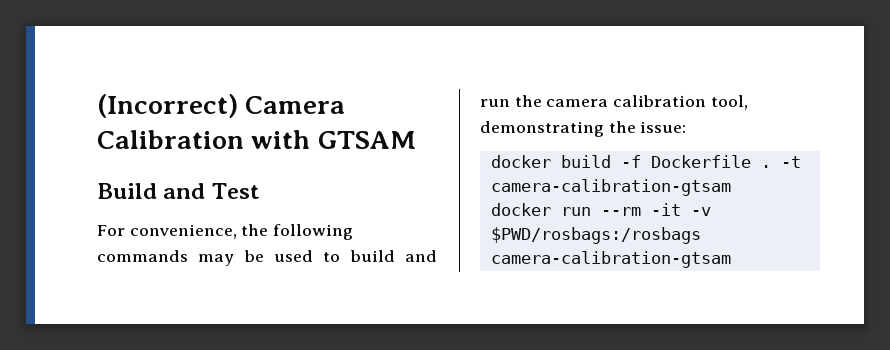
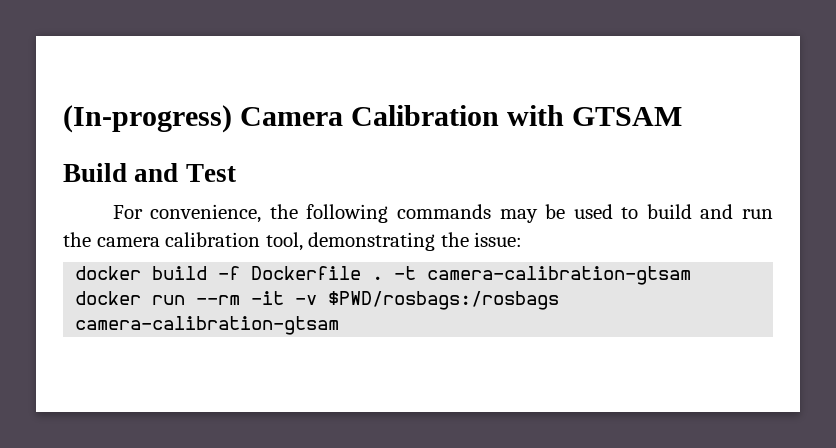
- (Incorrect) Camera Calibration with GTSAM
+ (In-progress) Camera Calibration with GTSAM

